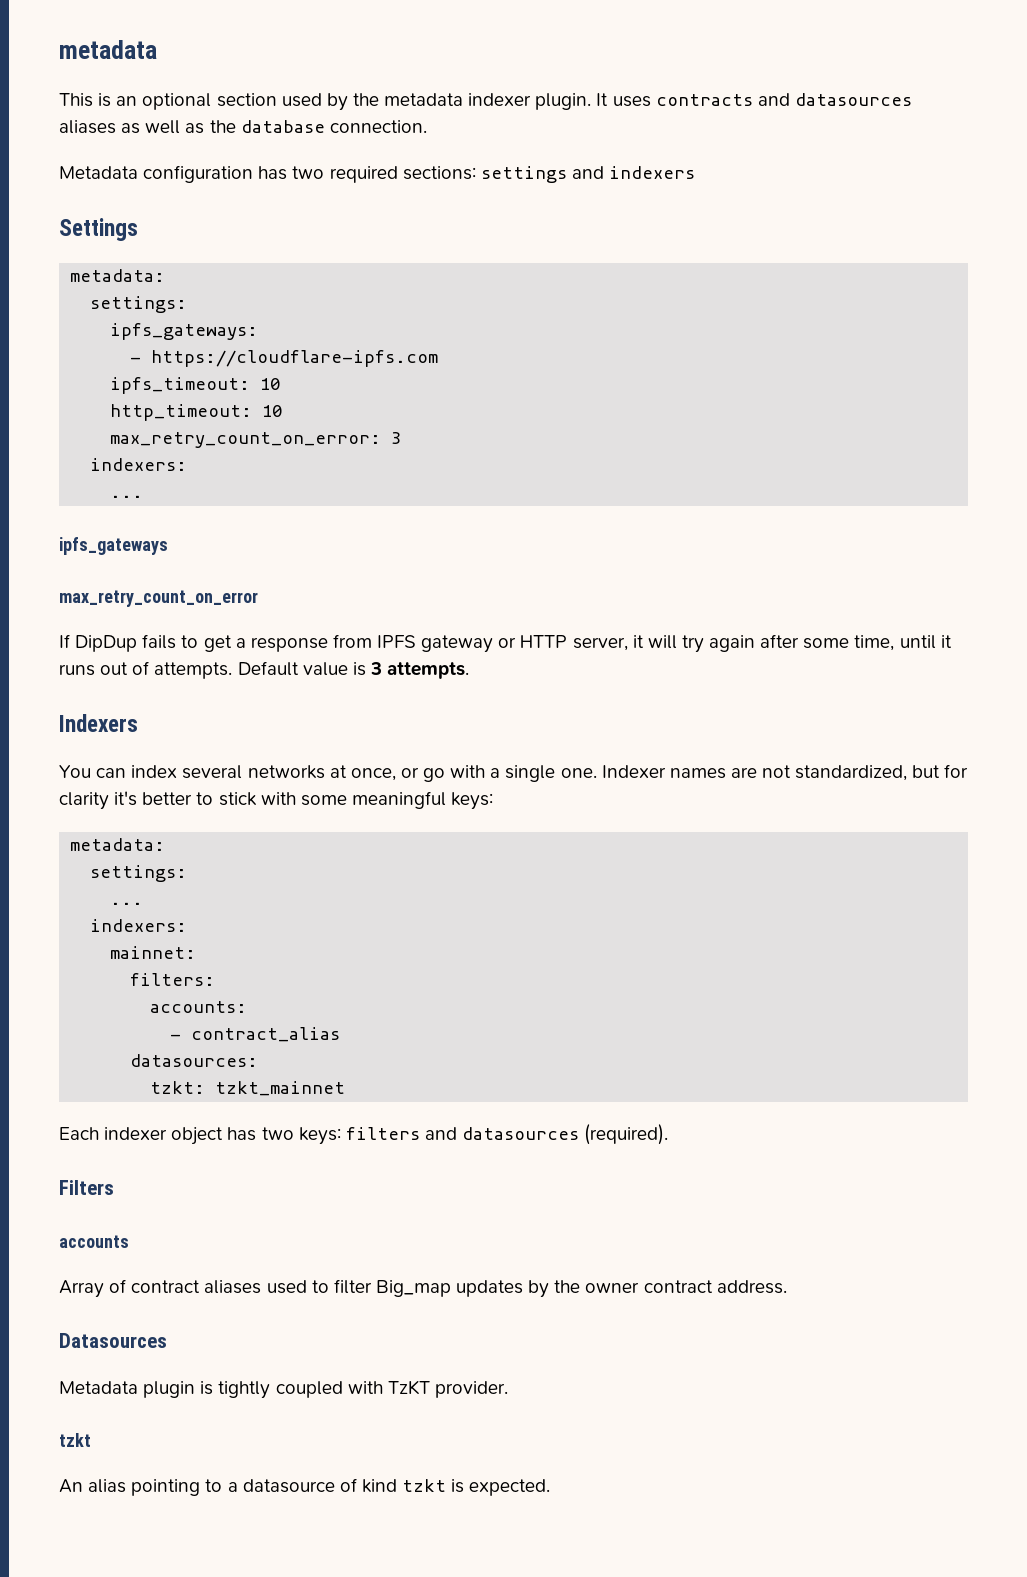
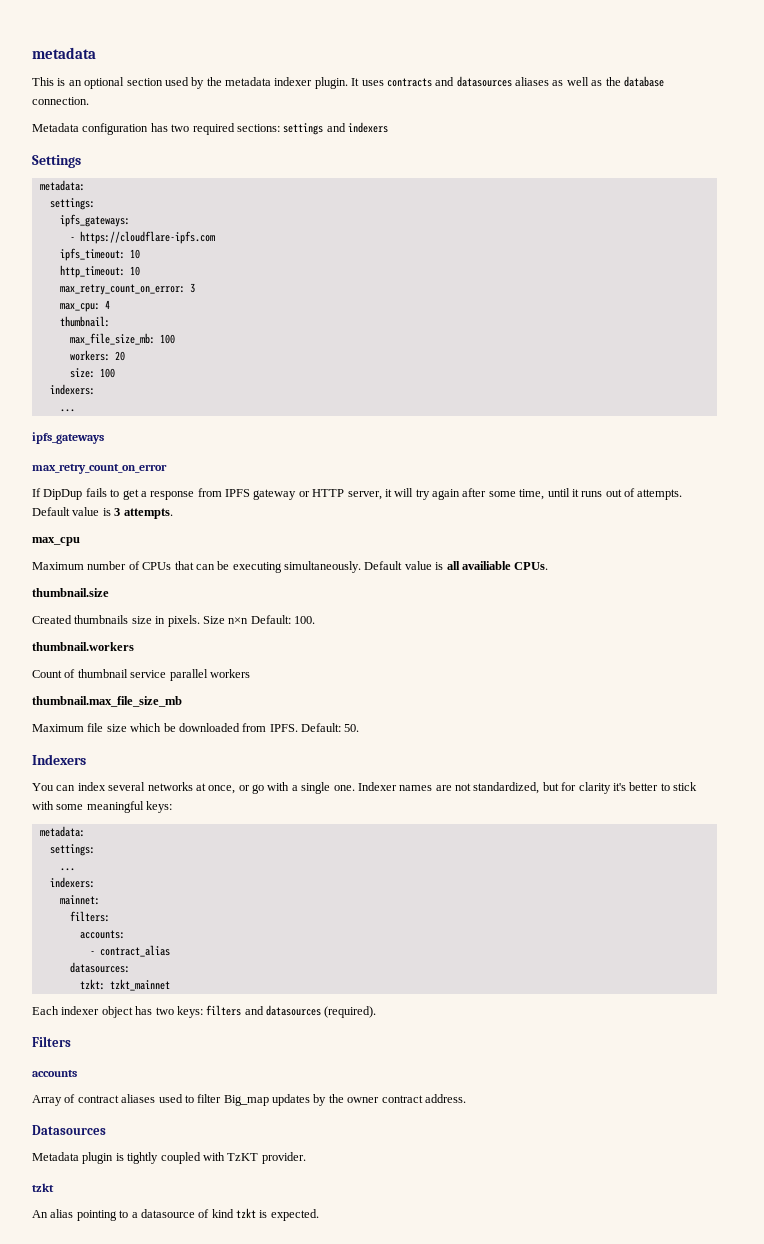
+ max_cpu: 4
+ thumbnail:
+ max_file_size_mb: 100
+ workers: 20
+ size: 100
+ max_cpu
+ Maximum number of CPUs that can be executing simultaneously. Default value is all availiable CPUs.
+ thumbnail.size
+ Created thumbnails size in pixels. Size n×n Default: 100.
+ thumbnail.workers
+ Count of thumbnail service parallel workers
+ thumbnail.max_file_size_mb
+ Maximum file size which be downloaded from IPFS. Default: 50.

